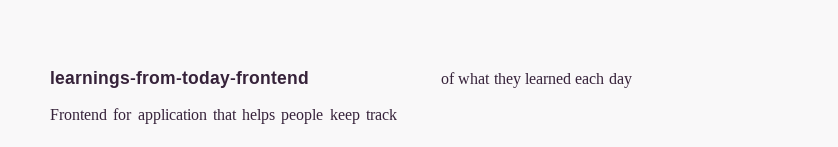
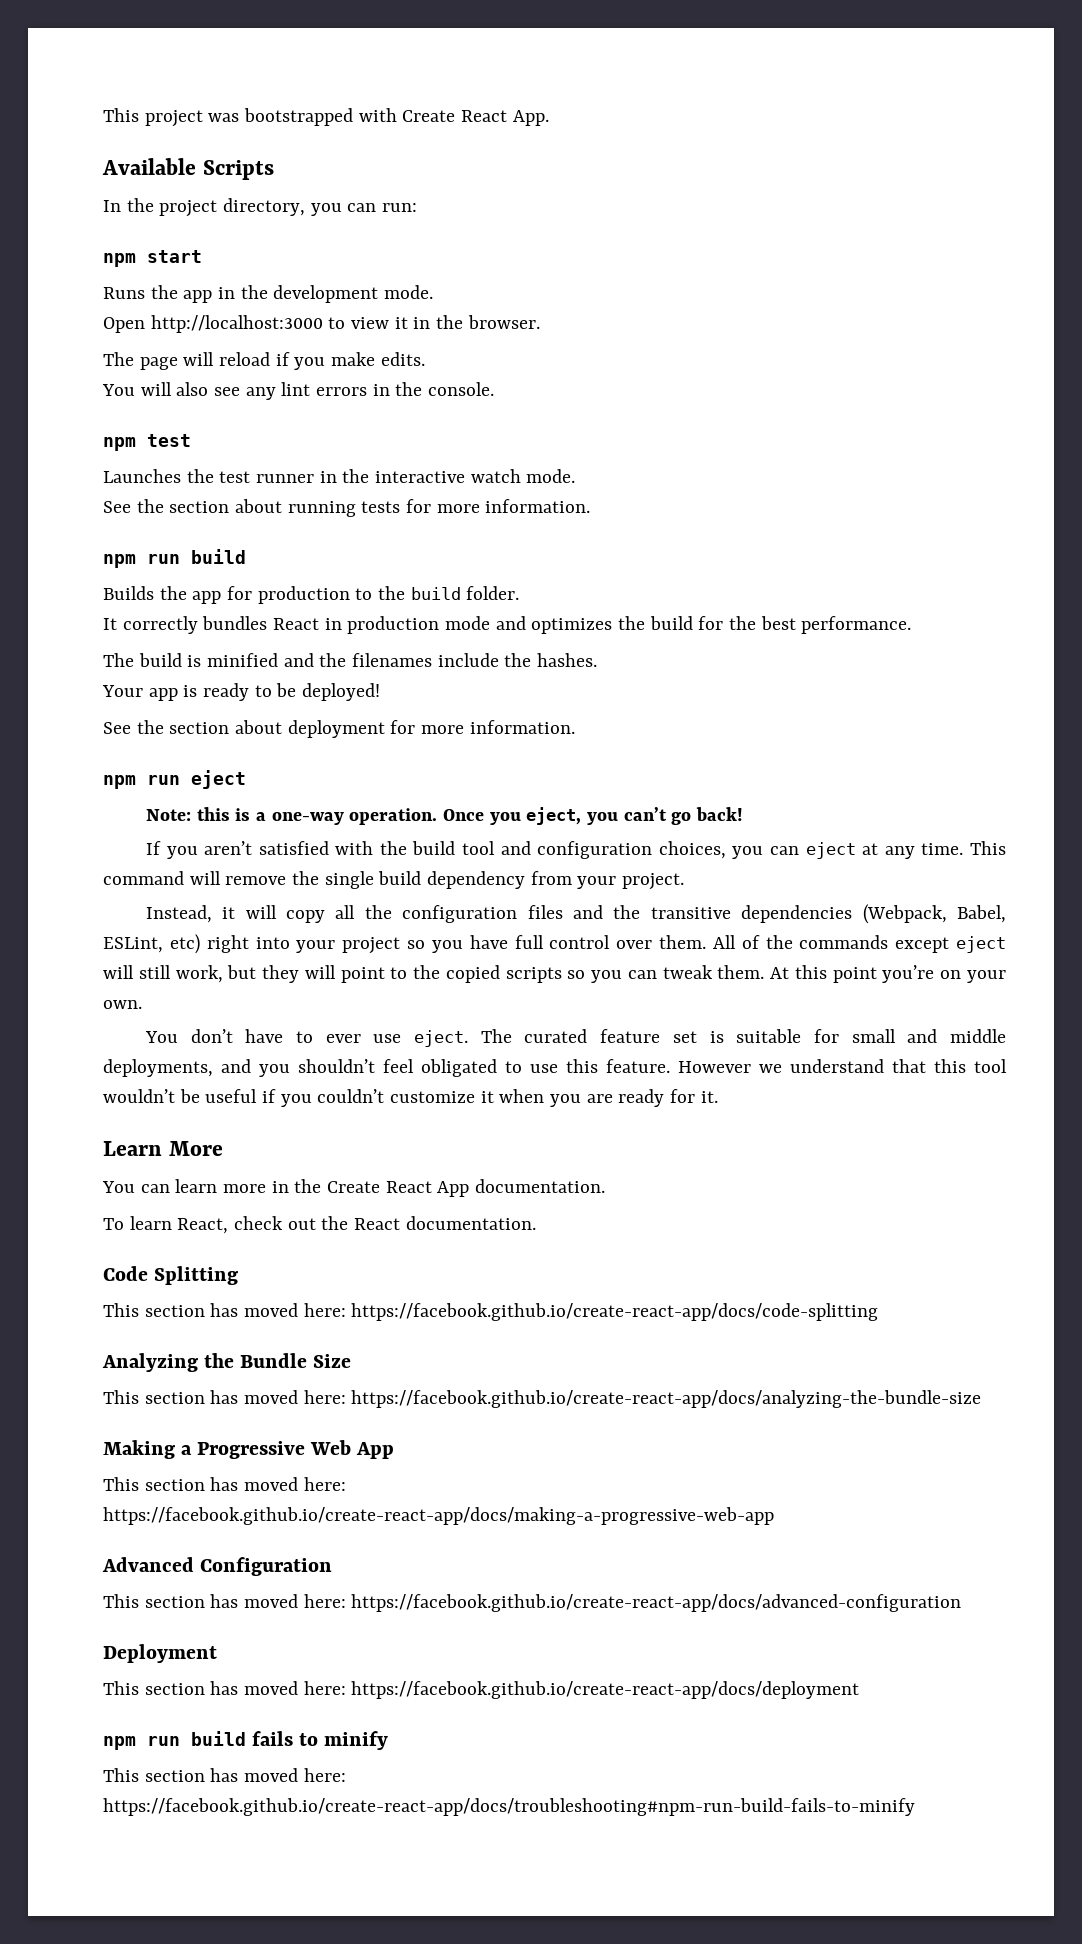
- learnings-from-today-frontend
- Frontend for application that helps people keep track of what they learned each day
+ This project was bootstrapped with Create React App.
+ Available Scripts
+ In the project directory, you can run:
+ npm start
+ Runs the app in the development mode.
+ Open http://localhost:3000 to view it in the browser.
+ The page will reload if you make edits.
+ You will also see any lint errors in the console.
+ npm test
+ Launches the test runner in the interactive watch mode.
+ See the section about running tests for more information.
+ npm run build
+ Builds the app for production to the build folder.
+ It correctly bundles React in production mode and optimizes the build for the best performance.
+ The build is minified and the filenames include the hashes.
+ Your app is ready to be deployed!
+ See the section about deployment for more information.
+ npm run eject
+ Note: this is a one-way operation. Once you eject, you can’t go back!
+ If you aren’t satisfied with the build tool and configuration choices, you can eject at any time. This command will remove the single build dependency from your project.
+ Instead, it will copy all the configuration files and the transitive dependencies (Webpack, Babel, ESLint, etc) right into your project so you have full control over them. All of the commands except eject will still work, but they will point to the copied scripts so you can tweak them. At this point you’re on your own.
+ You don’t have to ever use eject. The curated feature set is suitable for small and middle deployments, and you shouldn’t feel obligated to use this feature. However we understand that this tool wouldn’t be useful if you couldn’t customize it when you are ready for it.
+ Learn More
+ You can learn more in the Create React App documentation.
+ To learn React, check out the React documentation.
+ Code Splitting
+ This section has moved here: https://facebook.github.io/create-react-app/docs/code-splitting
+ Analyzing the Bundle Size
+ This section has moved here: https://facebook.github.io/create-react-app/docs/analyzing-the-bundle-size
+ Making a Progressive Web App
+ This section has moved here: https://facebook.github.io/create-react-app/docs/making-a-progressive-web-app
+ Advanced Configuration
+ This section has moved here: https://facebook.github.io/create-react-app/docs/advanced-configuration
+ Deployment
+ This section has moved here: https://facebook.github.io/create-react-app/docs/deployment
+ npm run build fails to minify
+ This section has moved here: https://facebook.github.io/create-react-app/docs/troubleshooting#npm-run-build-fails-to-minify

